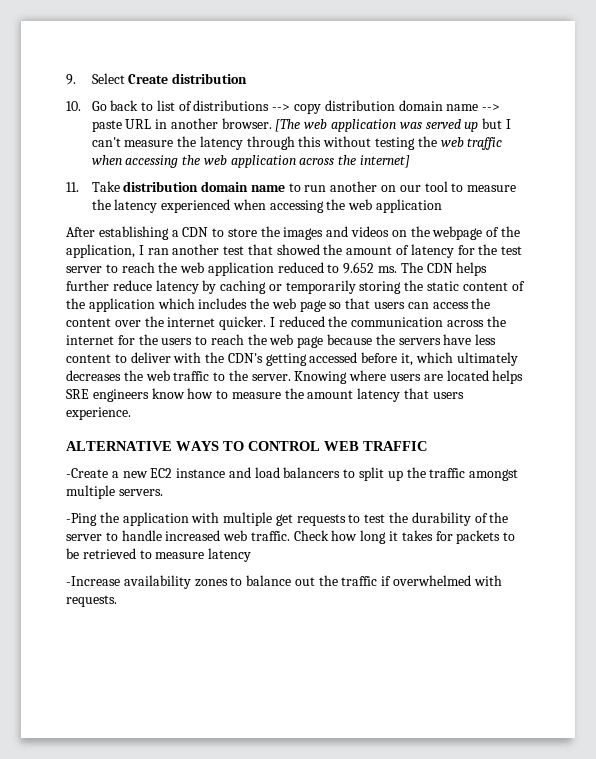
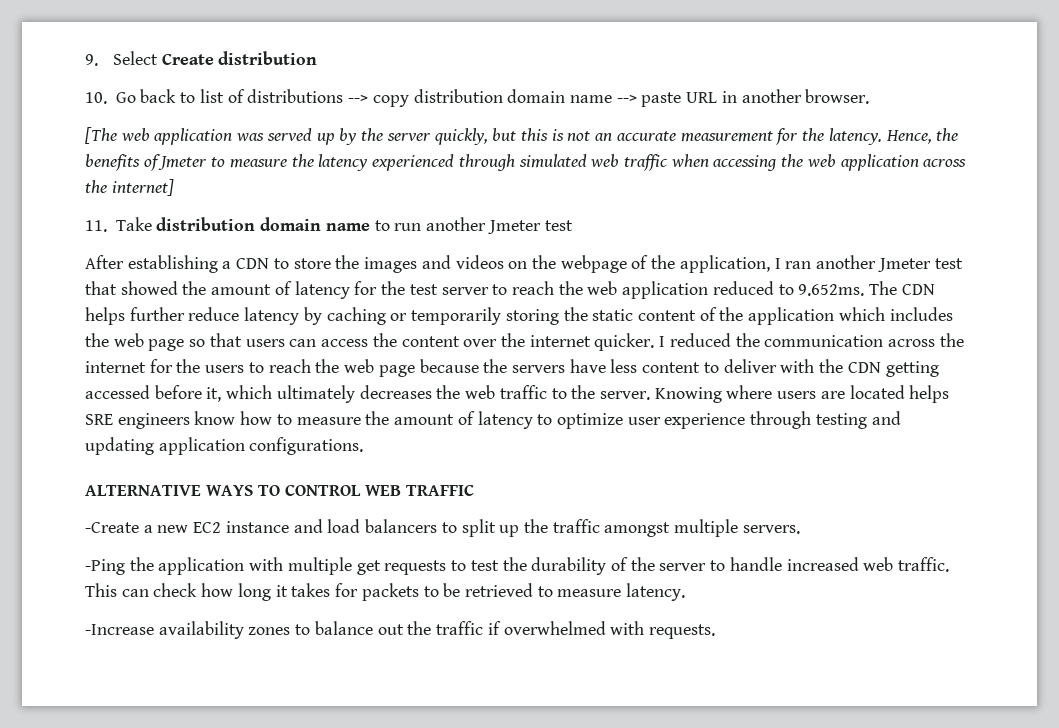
- 10. Go back to list of distributions --> copy distribution domain name --> paste URL in another browser. [The web application was served up but I can't measure the latency through this without testing the web traffic when accessing the web application across the internet]
+ 10. Go back to list of distributions --> copy distribution domain name --> paste URL in another browser.
+ [The web application was served up by the server quickly, but this is not an accurate measurement for the latency. Hence, the benefits of Jmeter to measure the latency experienced through simulated web traffic when accessing the web application across the internet]
- 11. Take distribution domain name to run another on our tool to measure the latency experienced when accessing the web application
+ 11. Take distribution domain name to run another Jmeter test
- After establishing a CDN to store the images and videos on the webpage of the application, I ran another test that showed the amount of latency for the test server to reach the web application reduced to 9.652 ms. The CDN helps further reduce latency by caching or temporarily storing the static content of the application which includes the web page so that users can access the content over the internet quicker.
+ After establishing a CDN to store the images and videos on the webpage of the application, I ran another Jmeter test that showed the amount of latency for the test server to reach the web application reduced to 9.652ms. The CDN helps further reduce latency by caching or temporarily storing the static content of the application which includes the web page so that users can access the content over the internet quicker.
- I reduced the communication across the internet for the users to reach the web page because the servers have less content to deliver with the CDN's getting accessed before it, which ultimately decreases the web traffic to the server.
+ I reduced the communication across the internet for the users to reach the web page because the servers have less content to deliver with the CDN getting accessed before it, which ultimately decreases the web traffic to the server.
- Knowing where users are located helps SRE engineers know how to measure the amount latency that users experience.
+ Knowing where users are located helps SRE engineers know how to measure the amount of latency to optimize user experience through testing and updating application configurations.
- Check how long it takes for packets to be retrieved to measure latency
+ This can check how long it takes for packets to be retrieved to measure latency.

